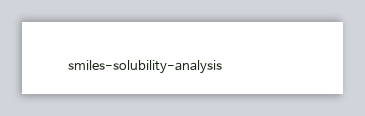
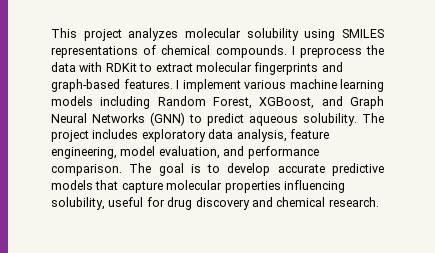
- smiles-solubility-analysis
+ This project analyzes molecular solubility using SMILES representations of chemical compounds. I preprocess the data with RDKit to extract molecular fingerprints and graph-based features. I implement various machine learning models including Random Forest, XGBoost, and Graph Neural Networks (GNN) to predict aqueous solubility. The project includes exploratory data analysis, feature engineering, model evaluation, and performance comparison. The goal is to develop accurate predictive models that capture molecular properties influencing solubility, useful for drug discovery and chemical research.

